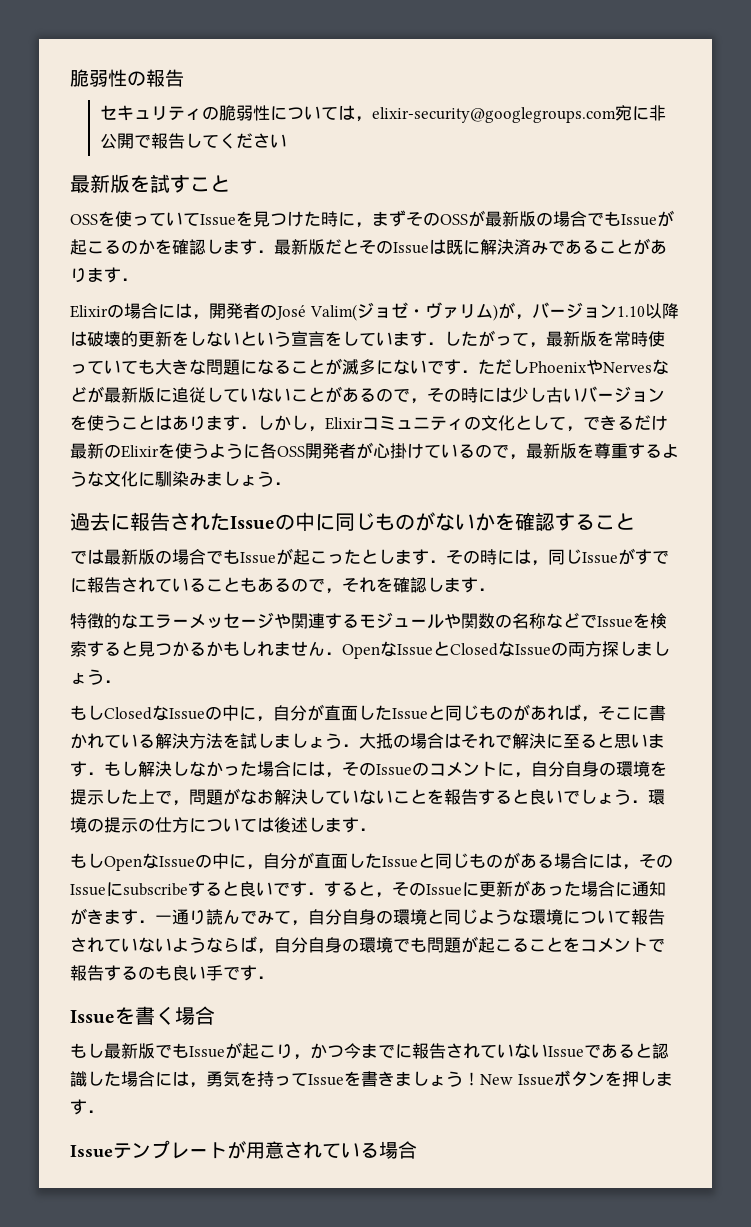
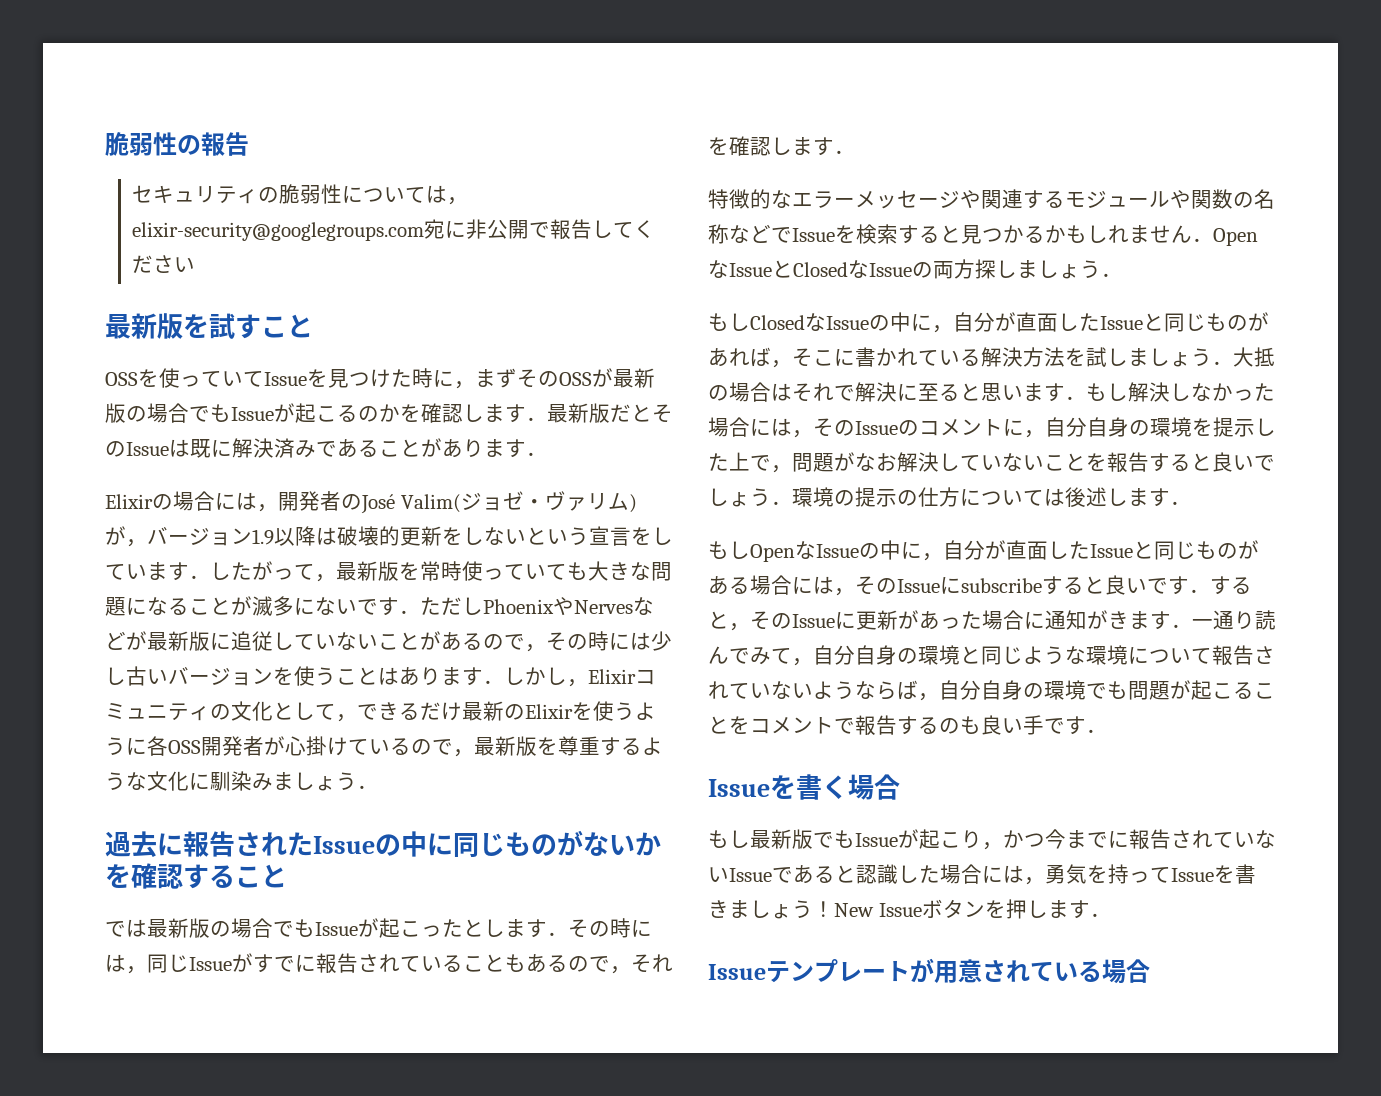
- Elixirの場合には，開発者のJosé Valim(ジョゼ・ヴァリム)が，バージョン1.10以降は破壊的更新をしないという宣言をしています．したがって，最新版を常時使っていても大きな問題になることが滅多にないです．ただしPhoenixやNervesなどが最新版に追従していないことがあるので，その時には少し古いバージョンを使うことはあります．しかし，Elixirコミュニティの文化として，できるだけ最新のElixirを使うように各OSS開発者が心掛けているので，最新版を尊重するような文化に馴染みましょう．
+ Elixirの場合には，開発者のJosé Valim(ジョゼ・ヴァリム)が，バージョン1.9以降は破壊的更新をしないという宣言をしています．したがって，最新版を常時使っていても大きな問題になることが滅多にないです．ただしPhoenixやNervesなどが最新版に追従していないことがあるので，その時には少し古いバージョンを使うことはあります．しかし，Elixirコミュニティの文化として，できるだけ最新のElixirを使うように各OSS開発者が心掛けているので，最新版を尊重するような文化に馴染みましょう．

